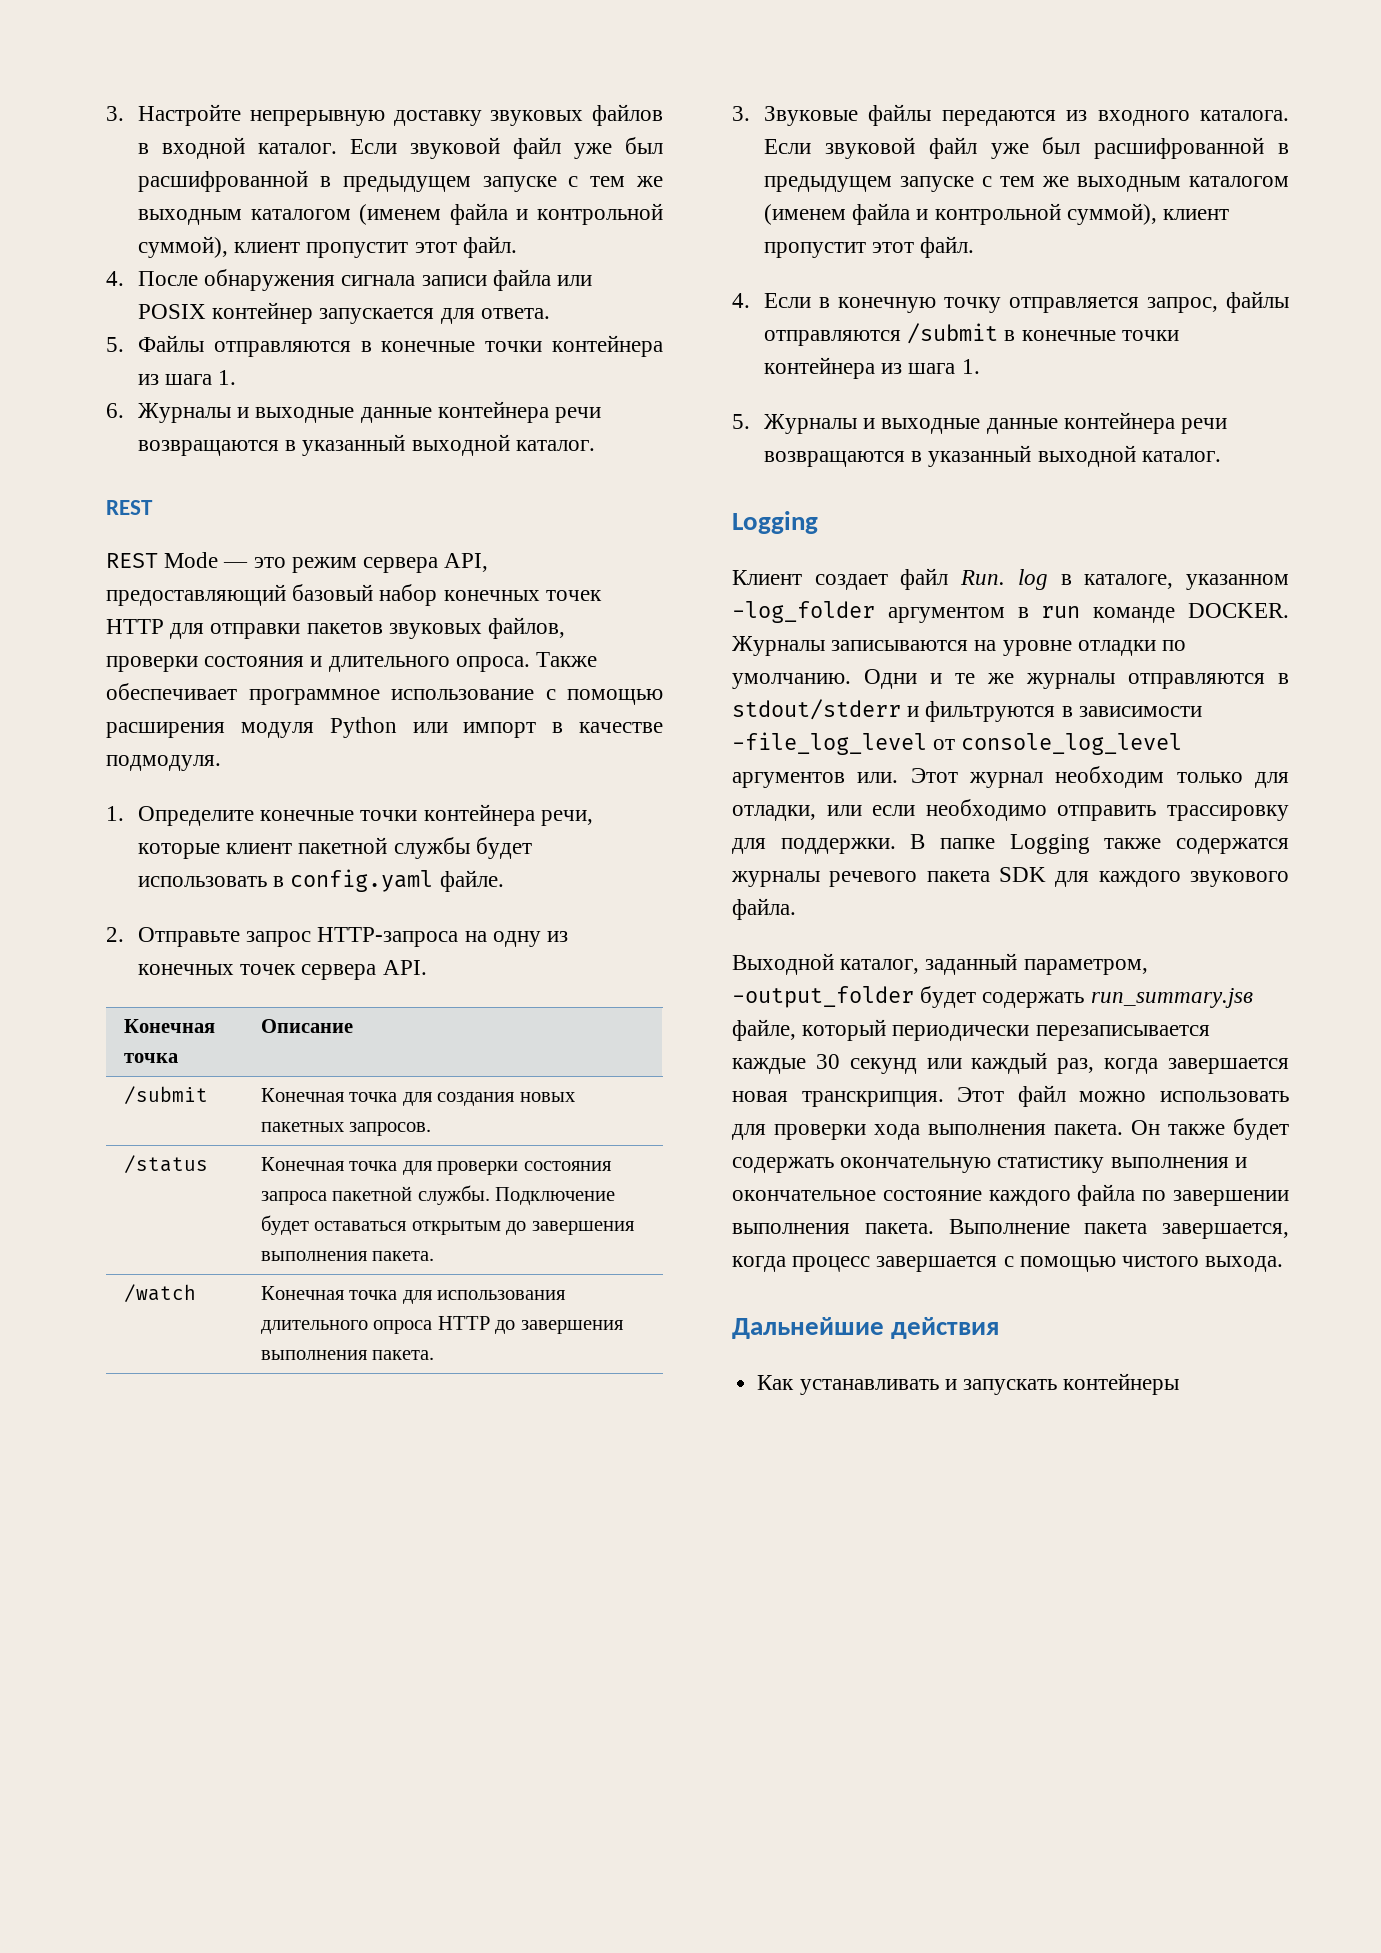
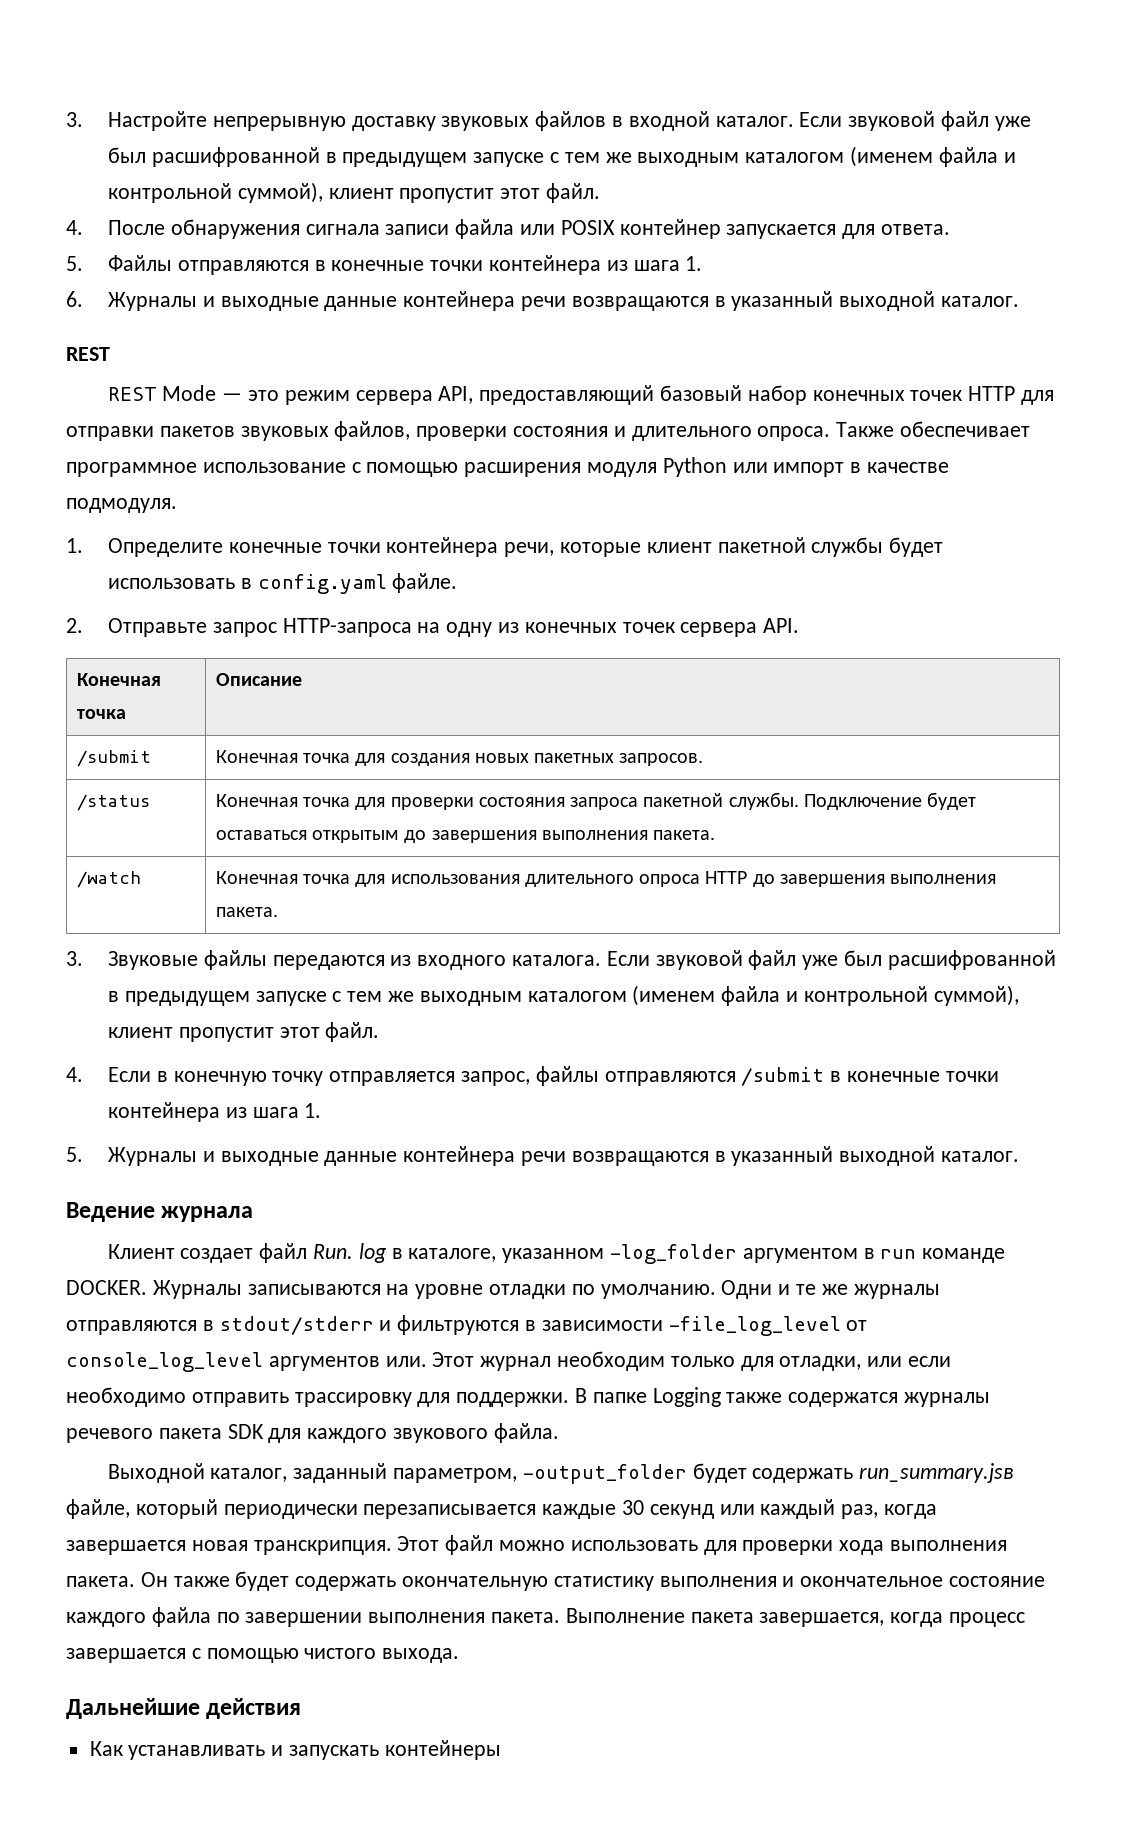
  5. Журналы и выходные данные контейнера речи возвращаются в указанный выходной каталог.
- Logging
+ Ведение журнала

